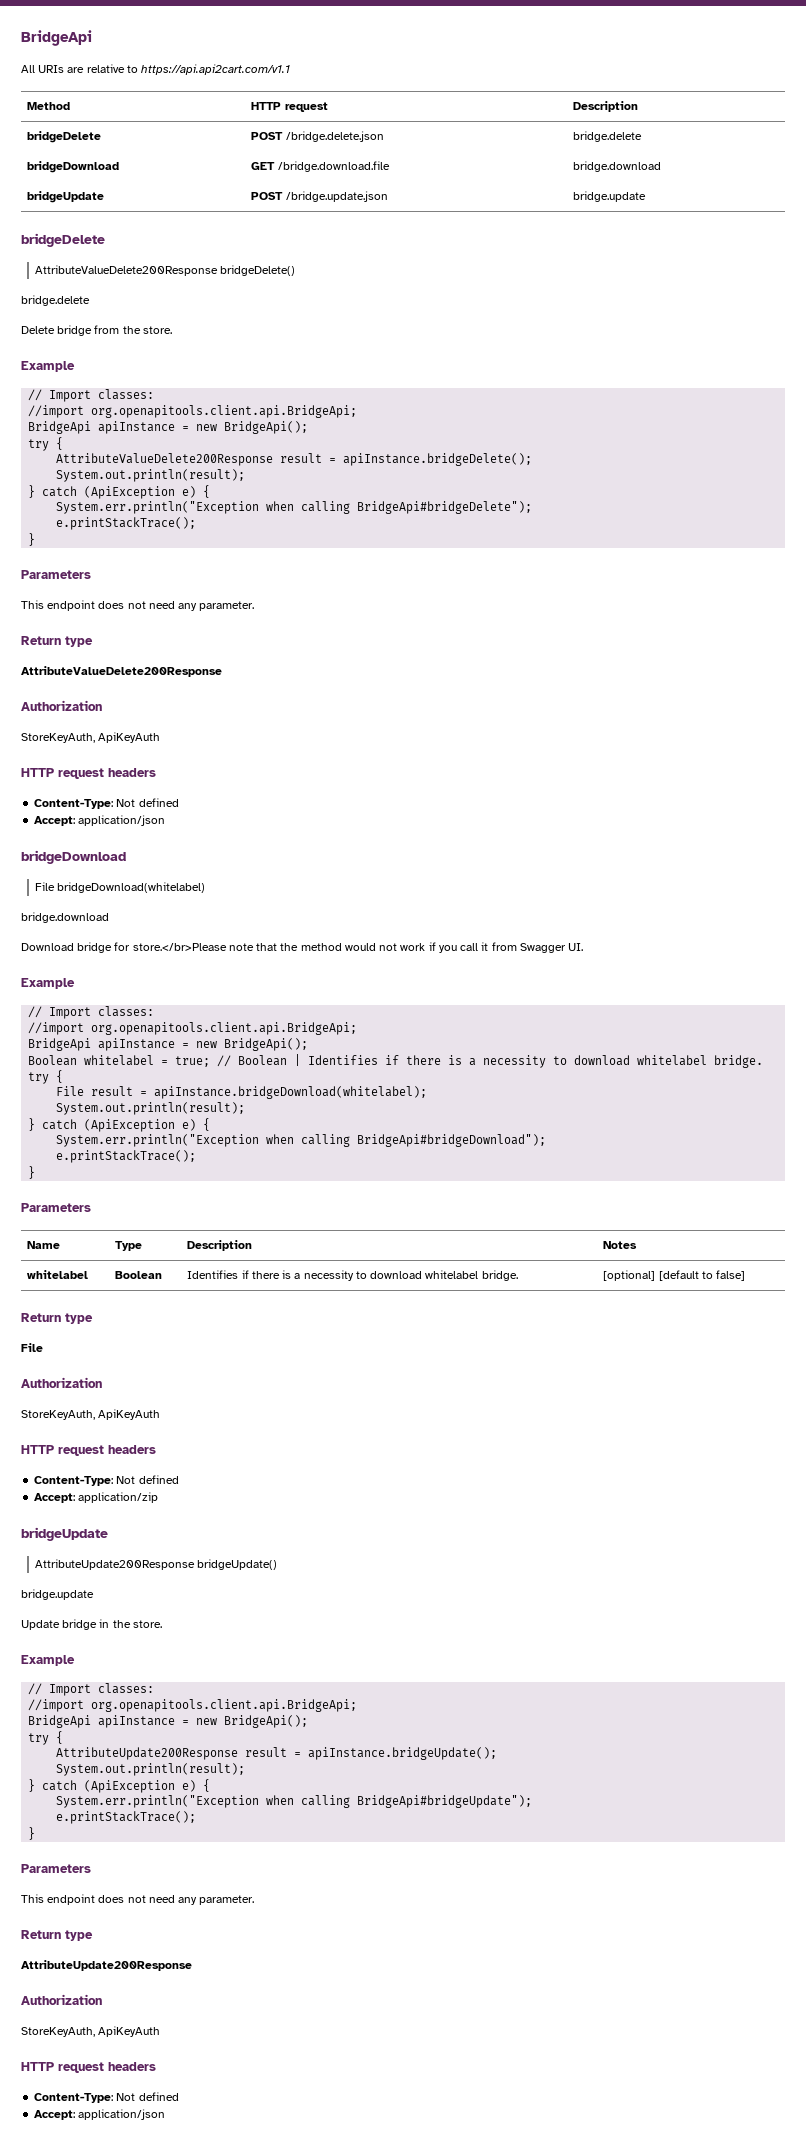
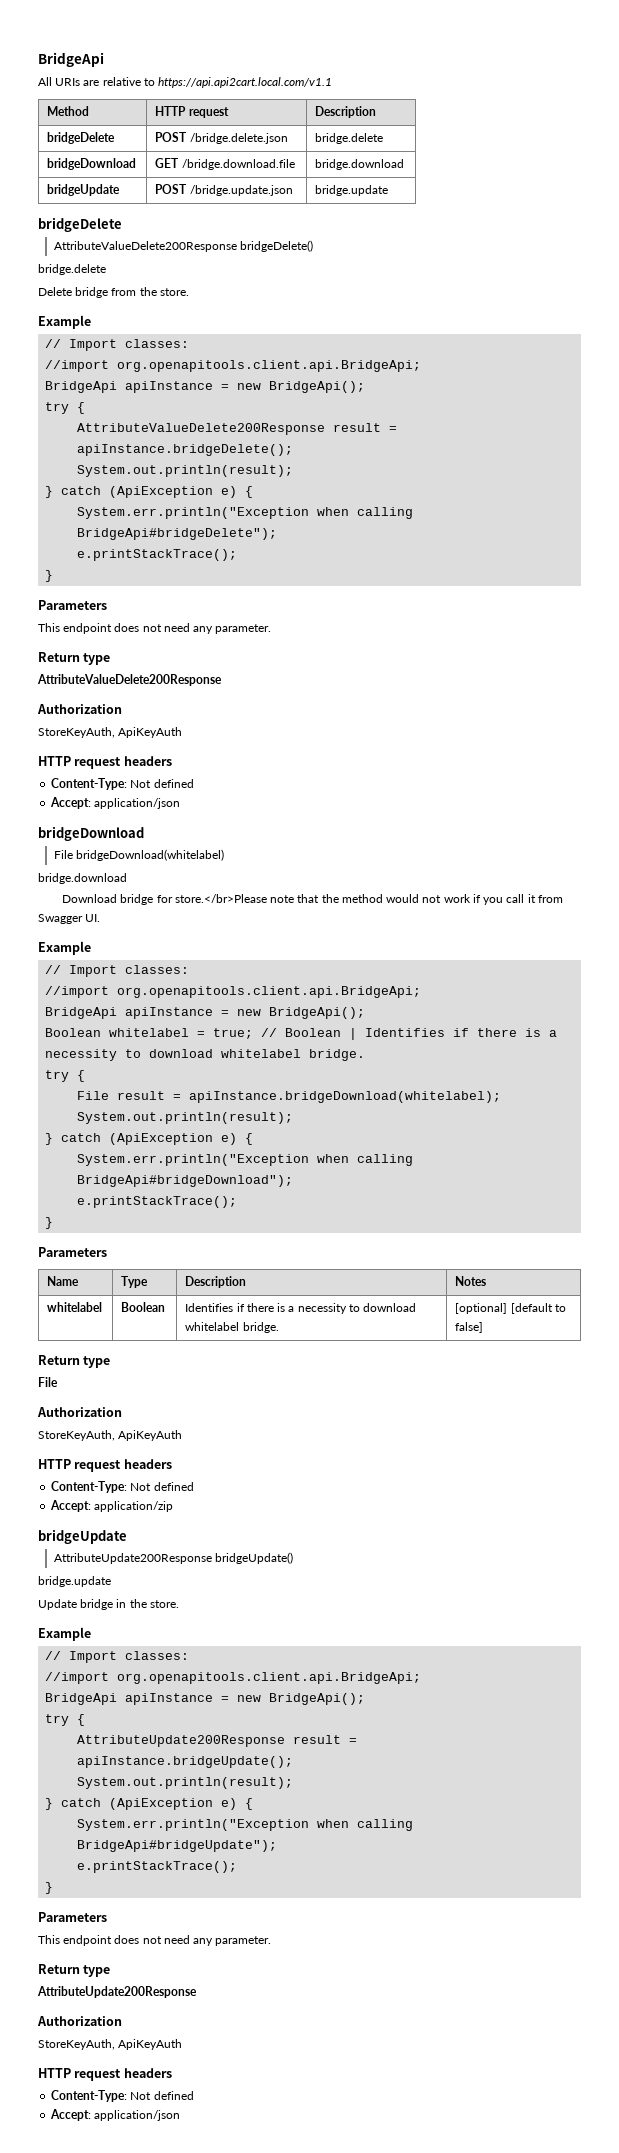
- All URIs are relative to https://api.api2cart.com/v1.1
+ All URIs are relative to https://api.api2cart.local.com/v1.1

